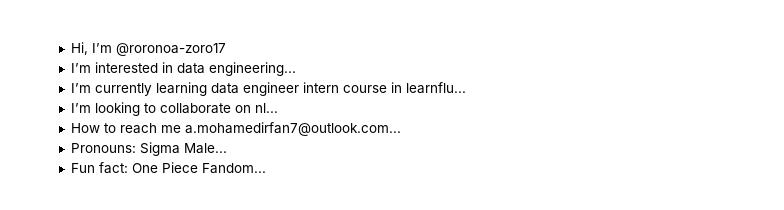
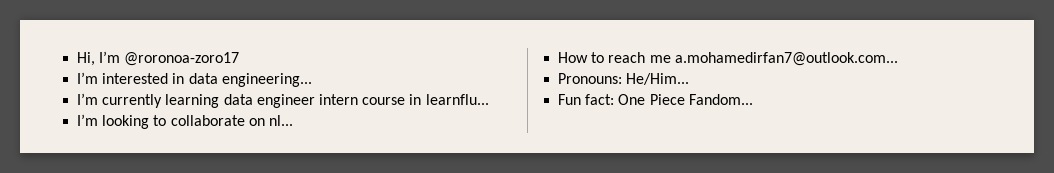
- Pronouns: Sigma Male...
+ Pronouns: He/Him...

